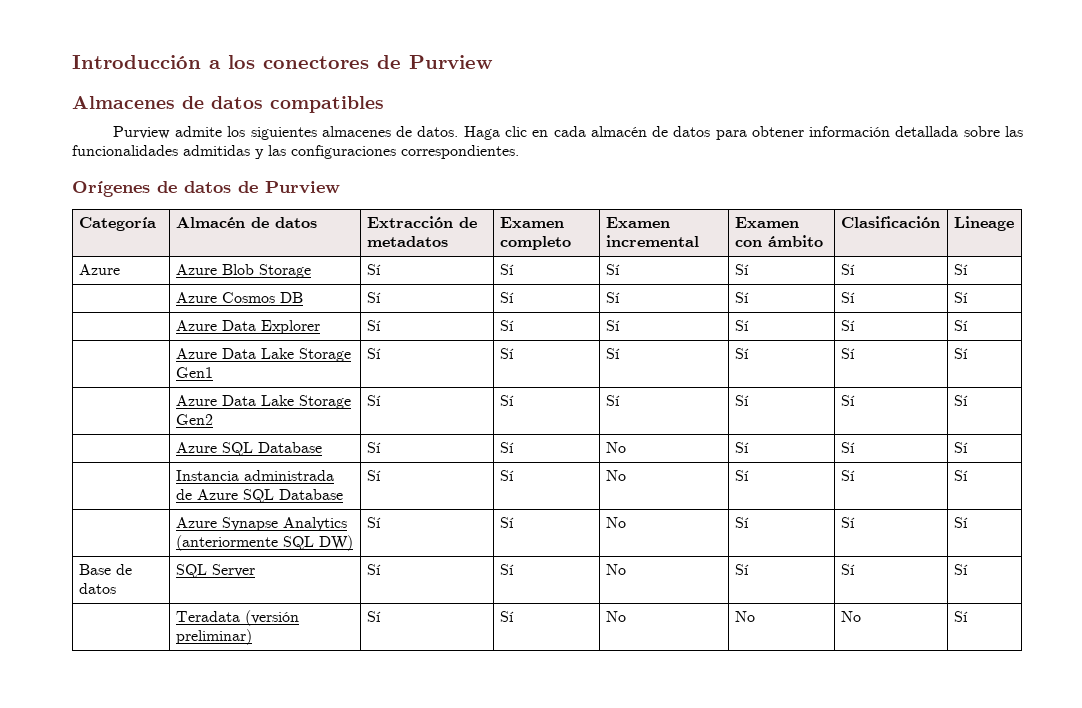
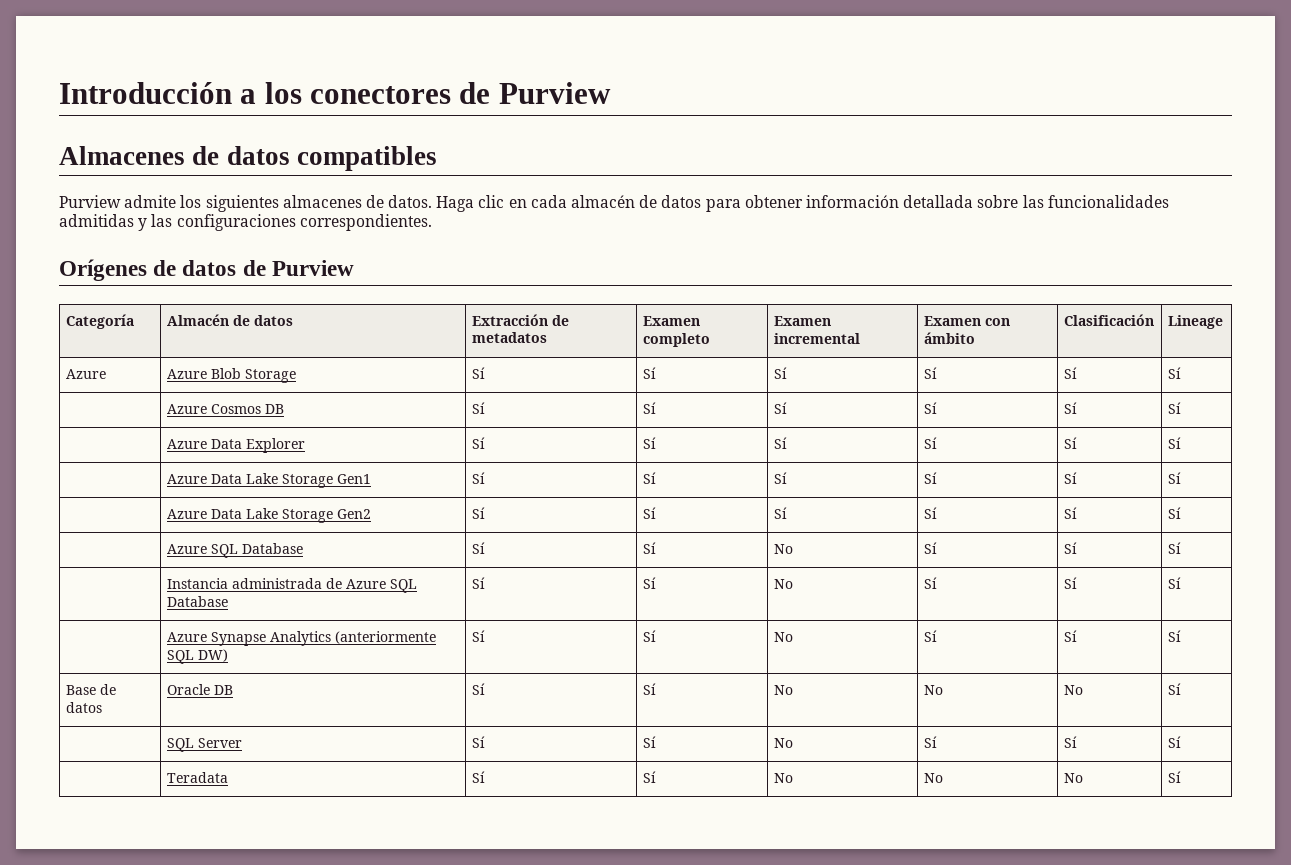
- Base de datos | SQL Server | Sí | Sí | No | Sí | Sí | Sí
+ Base de datos | Oracle DB | Sí | Sí | No | No | No | Sí
+ | SQL Server | Sí | Sí | No | Sí | Sí | Sí
- | Teradata (versión preliminar) | Sí | Sí | No | No | No | Sí
+ | Teradata | Sí | Sí | No | No | No | Sí

